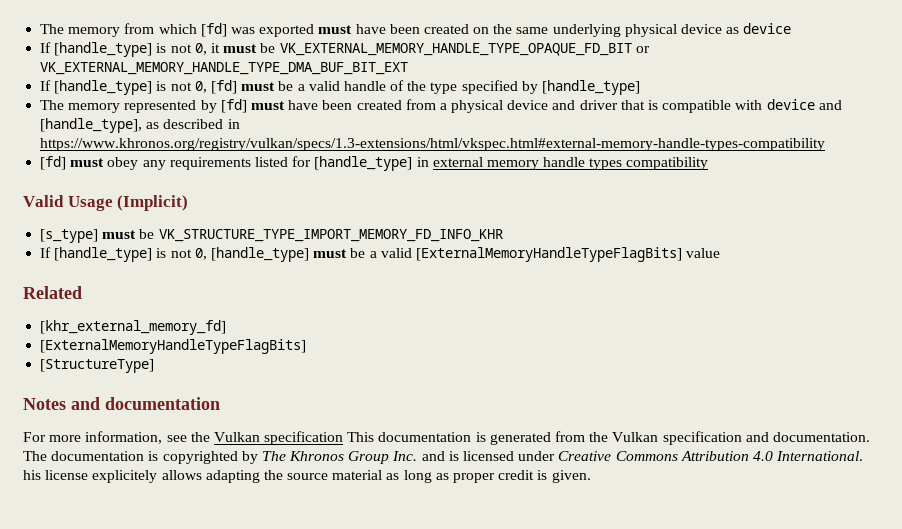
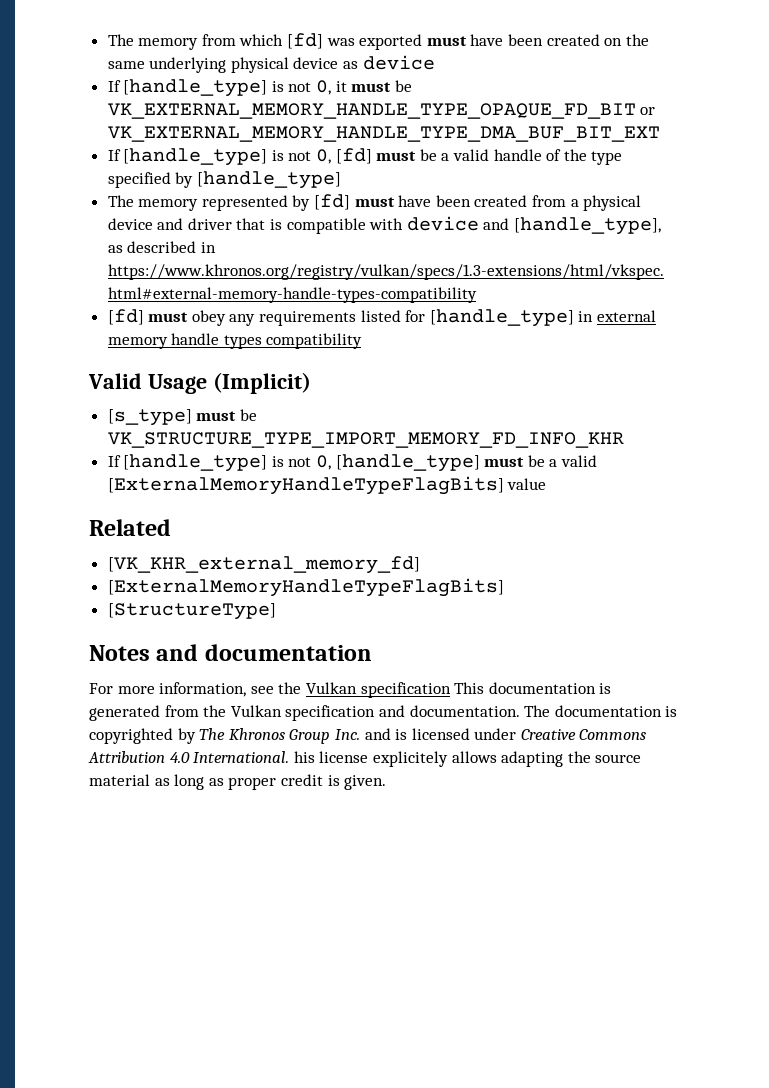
- [khr_external_memory_fd]
+ [VK_KHR_external_memory_fd]

